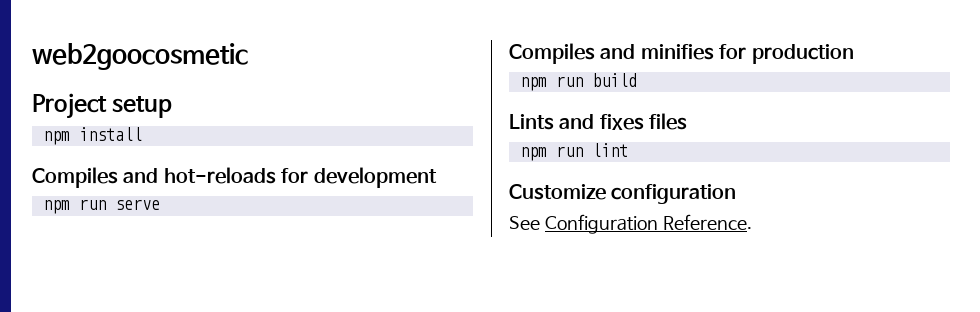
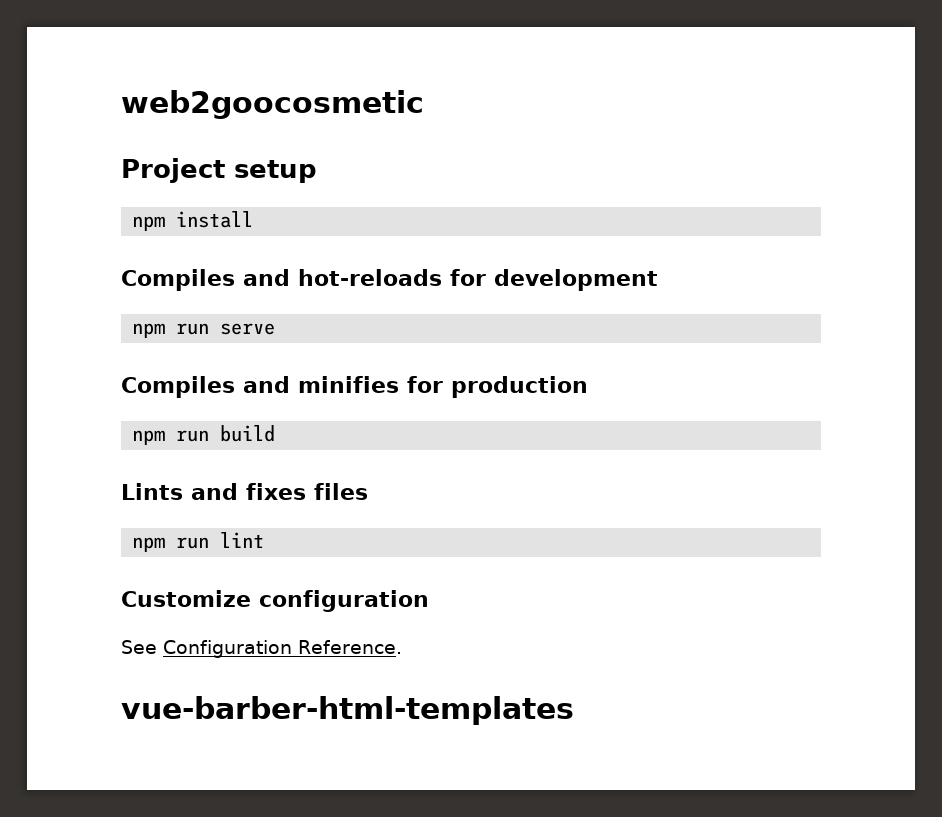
+ vue-barber-html-templates

